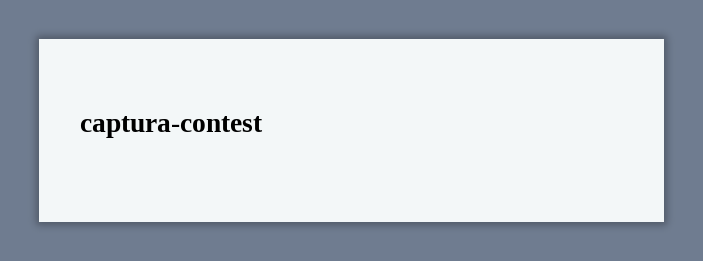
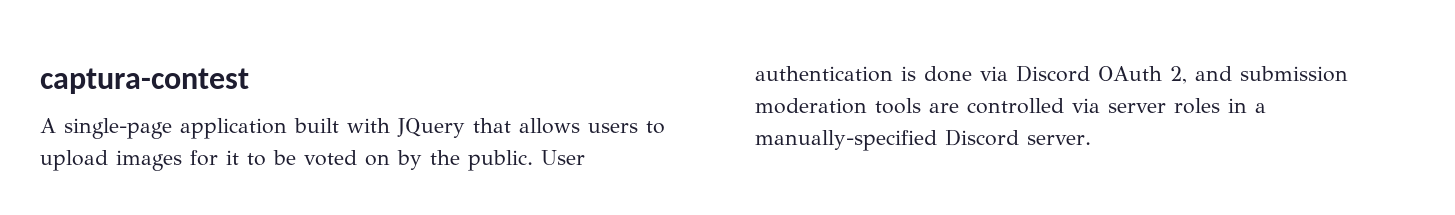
+ A single-page application built with JQuery that allows users to upload images for it to be voted on by the public. User authentication is done via Discord OAuth 2, and submission moderation tools are controlled via server roles in a manually-specified Discord server.

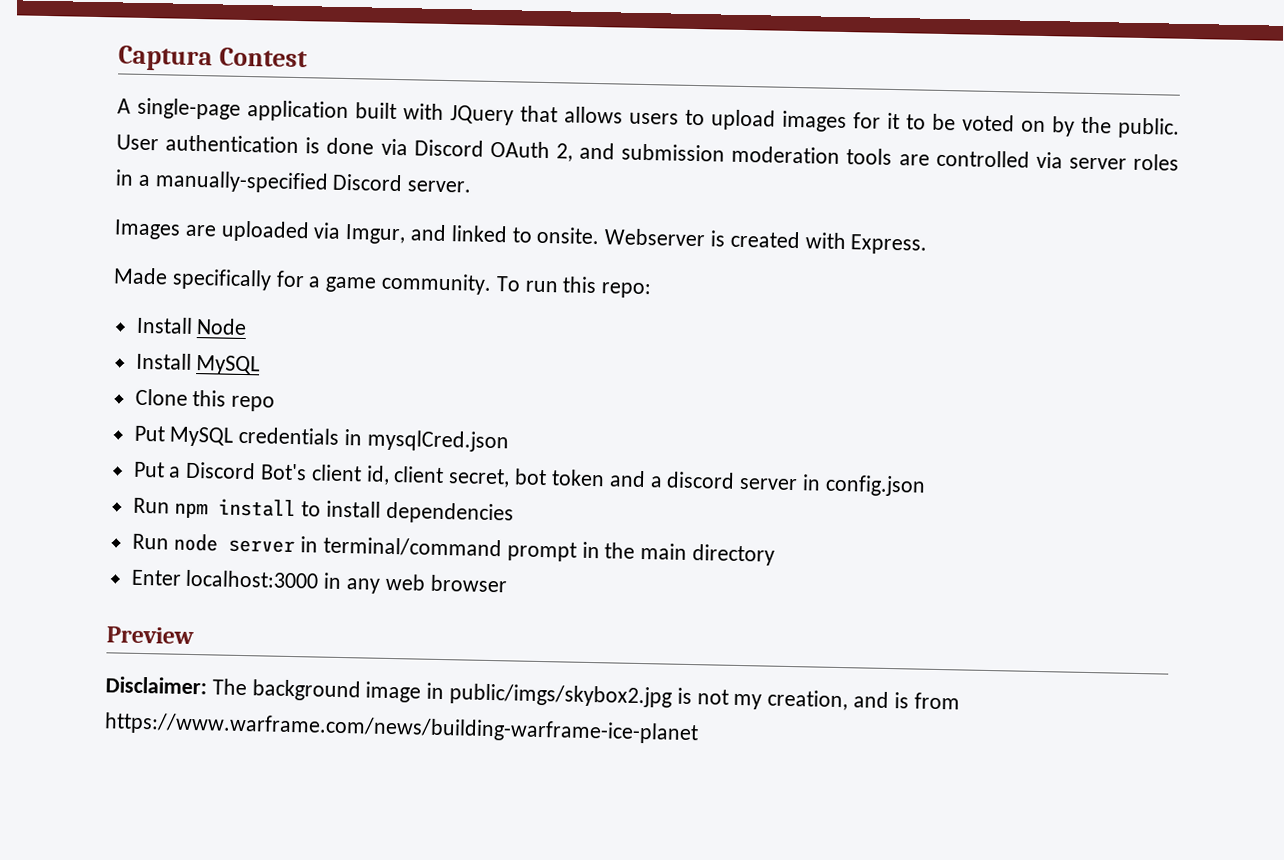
- captura-contest
+ Captura Contest
+ Images are uploaded via Imgur, and linked to onsite. Webserver is created with Express.
+ Made specifically for a game community. To run this repo:
+ Install Node
+ Install MySQL
+ Clone this repo
+ Put MySQL credentials in mysqlCred.json
+ Put a Discord Bot's client id, client secret, bot token and a discord server in config.json
+ Run npm install to install dependencies
+ Run node server in terminal/command prompt in the main directory
+ Enter localhost:3000 in any web browser
+ Preview
+ Disclaimer: The background image in public/imgs/skybox2.jpg is not my creation, and is from https://www.warframe.com/news/building-warframe-ice-planet

